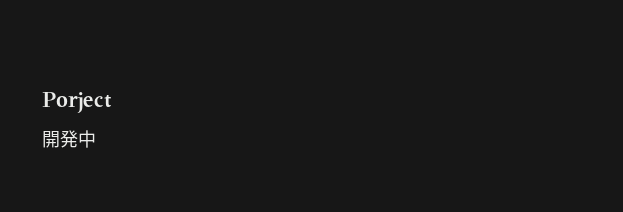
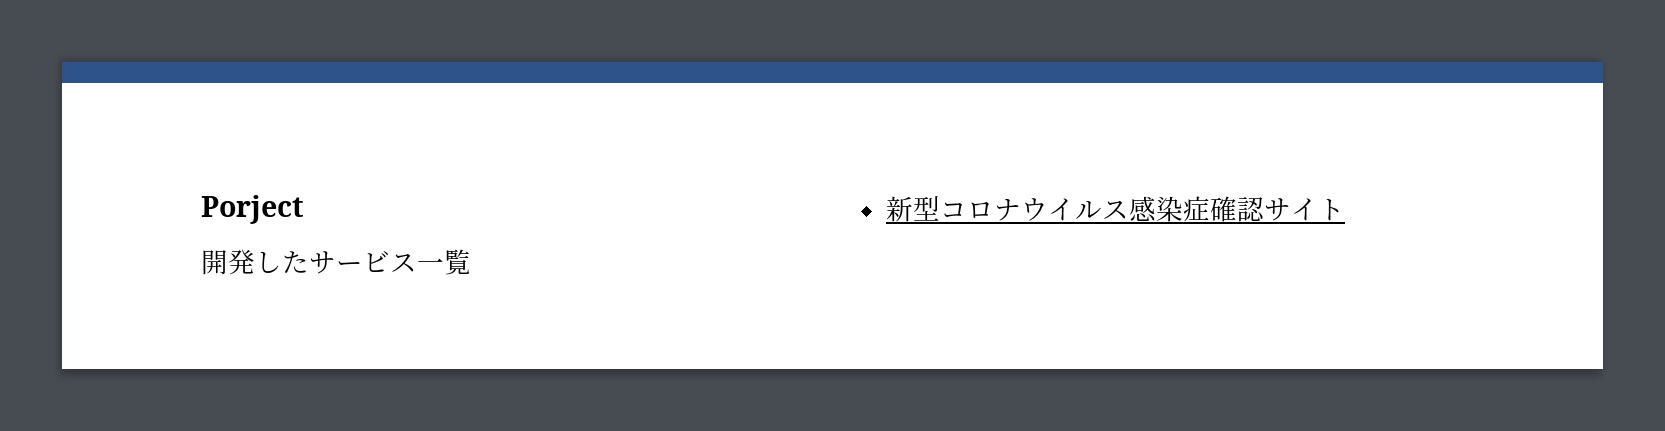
- 開発中
+ 開発したサービス一覧
+ 新型コロナウイルス感染症確認サイト

